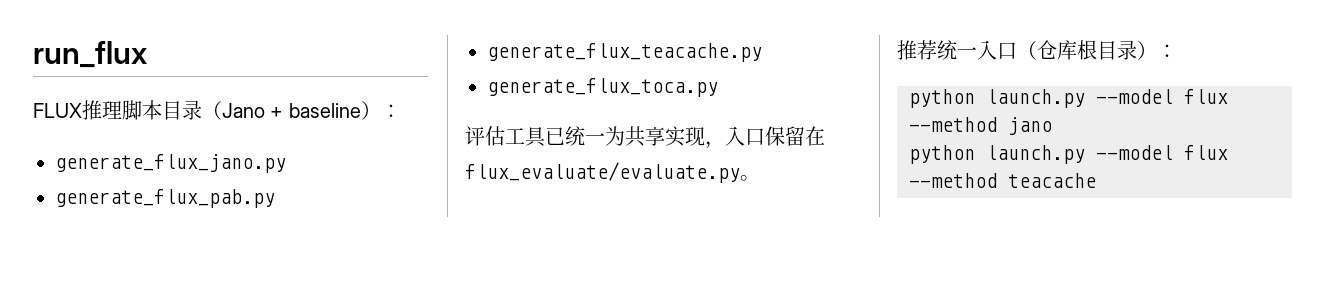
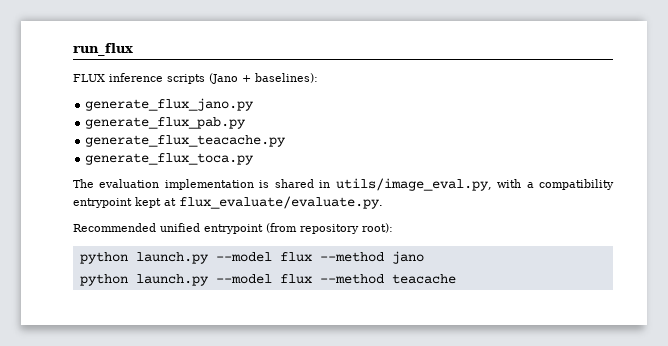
- FLUX推理脚本目录（Jano + baseline）：
+ FLUX inference scripts (Jano + baselines):
  generate_flux_jano.py
  generate_flux_pab.py
  generate_flux_teacache.py
  generate_flux_toca.py
- 评估工具已统一为共享实现，入口保留在flux_evaluate/evaluate.py。
- 推荐统一入口（仓库根目录）：
+ The evaluation implementation is shared in utils/image_eval.py, with a compatibility entrypoint kept at flux_evaluate/evaluate.py.
+ Recommended unified entrypoint (from repository root):

